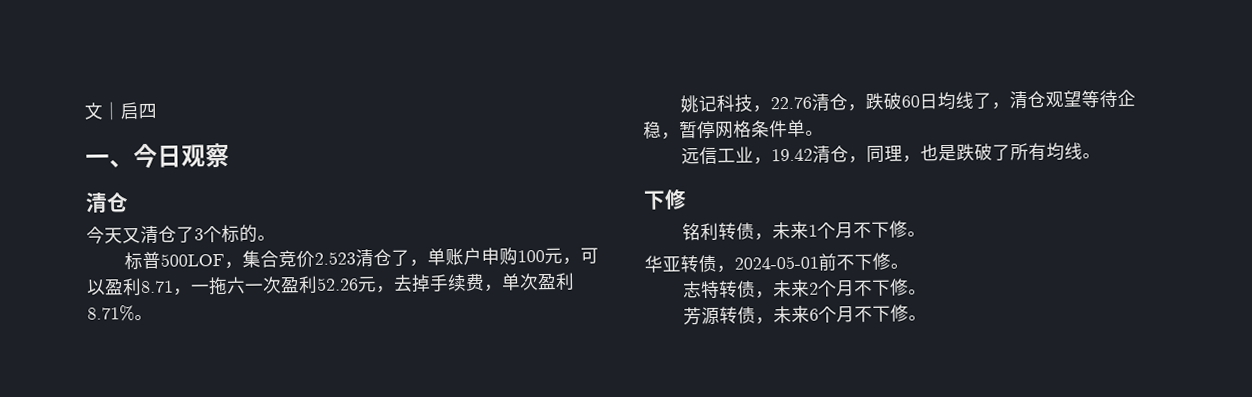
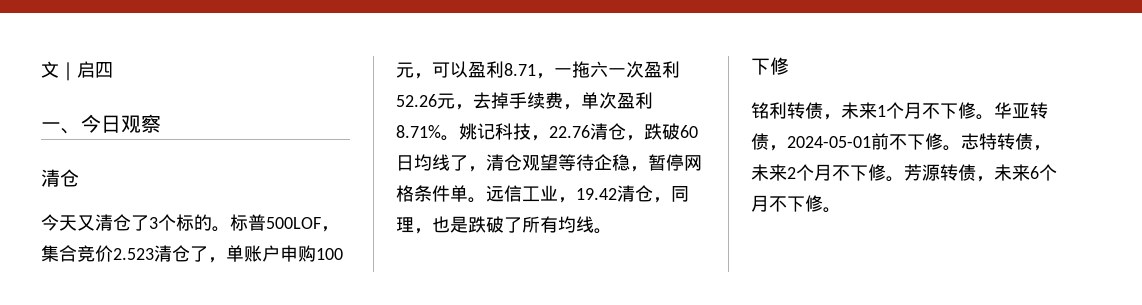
- 今天又清仓了3个标的。
- 标普500LOF，集合竞价2.523清仓了，单账户申购100元，可以盈利8.71，一拖六一次盈利52.26元，去掉手续费，单次盈利8.71%。
- 姚记科技，22.76清仓，跌破60日均线了，清仓观望等待企稳，暂停网格条件单。
- 远信工业，19.42清仓，同理，也是跌破了所有均线。
+ 今天又清仓了3个标的。标普500LOF，集合竞价2.523清仓了，单账户申购100元，可以盈利8.71，一拖六一次盈利52.26元，去掉手续费，单次盈利8.71%。姚记科技，22.76清仓，跌破60日均线了，清仓观望等待企稳，暂停网格条件单。远信工业，19.42清仓，同理，也是跌破了所有均线。
- 铭利转债，未来1个月不下修。
- 华亚转债，2024-05-01前不下修。
- 志特转债，未来2个月不下修。
- 芳源转债，未来6个月不下修。
+ 铭利转债，未来1个月不下修。华亚转债，2024-05-01前不下修。志特转债，未来2个月不下修。芳源转债，未来6个月不下修。

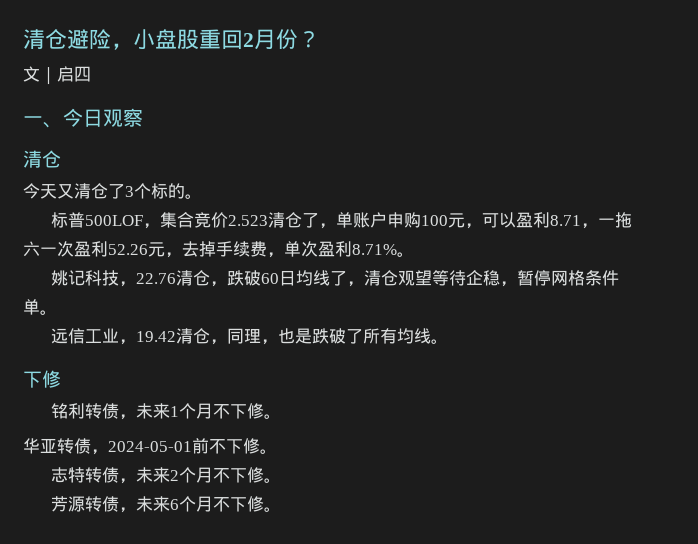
+ 清仓避险，小盘股重回2月份？
- 今天又清仓了3个标的。标普500LOF，集合竞价2.523清仓了，单账户申购100元，可以盈利8.71，一拖六一次盈利52.26元，去掉手续费，单次盈利8.71%。姚记科技，22.76清仓，跌破60日均线了，清仓观望等待企稳，暂停网格条件单。远信工业，19.42清仓，同理，也是跌破了所有均线。
+ 今天又清仓了3个标的。
+ 标普500LOF，集合竞价2.523清仓了，单账户申购100元，可以盈利8.71，一拖六一次盈利52.26元，去掉手续费，单次盈利8.71%。
+ 姚记科技，22.76清仓，跌破60日均线了，清仓观望等待企稳，暂停网格条件单。
+ 远信工业，19.42清仓，同理，也是跌破了所有均线。
- 铭利转债，未来1个月不下修。华亚转债，2024-05-01前不下修。志特转债，未来2个月不下修。芳源转债，未来6个月不下修。
+ 铭利转债，未来1个月不下修。
+ 华亚转债，2024-05-01前不下修。
+ 志特转债，未来2个月不下修。
+ 芳源转债，未来6个月不下修。

